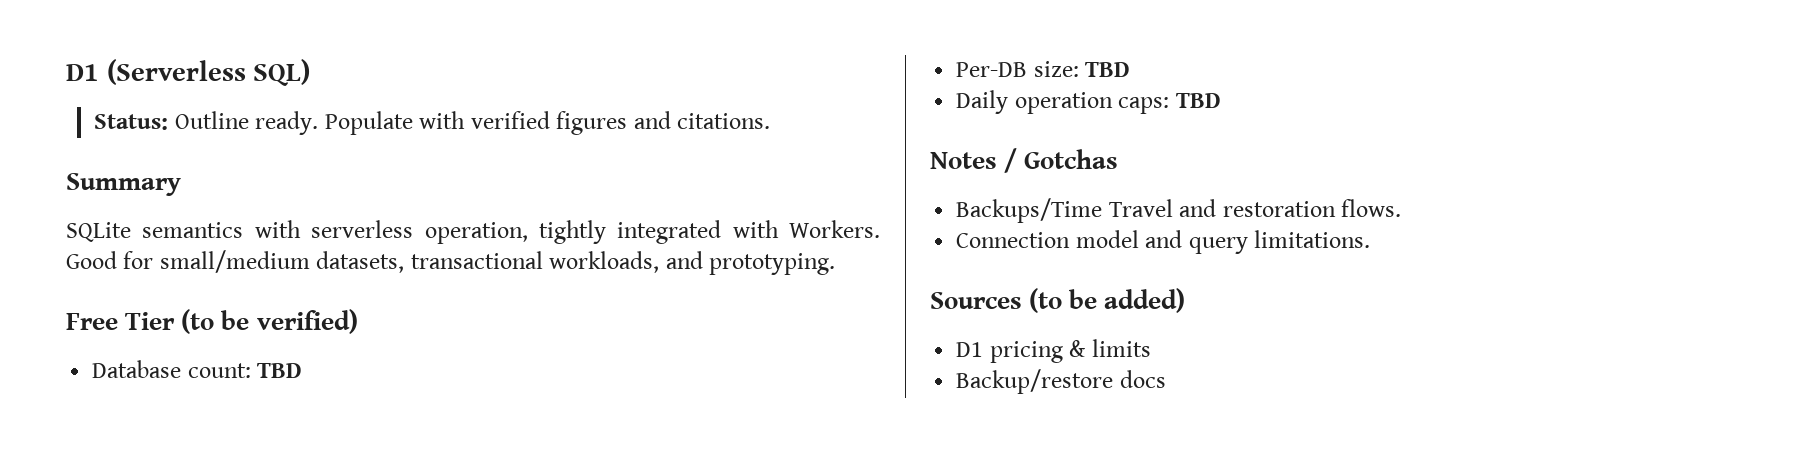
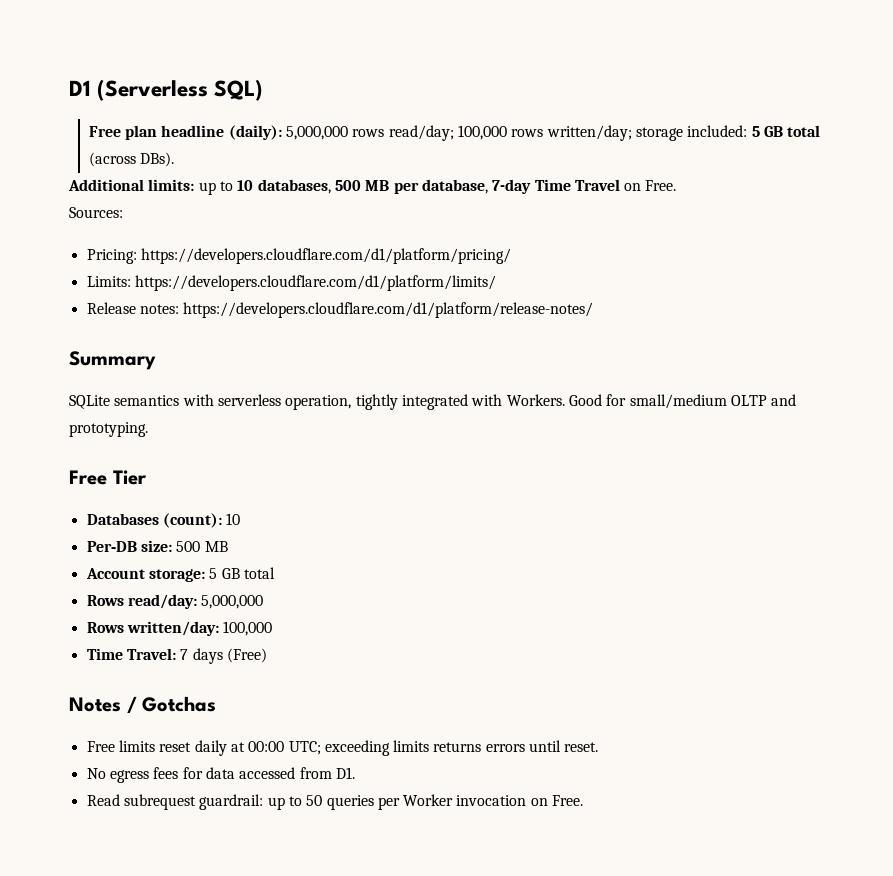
- Status: Outline ready. Populate with verified figures and citations.
+ Free plan headline (daily): 5,000,000 rows read/day; 100,000 rows written/day; storage included: 5 GB total (across DBs).
+ Additional limits: up to 10 databases, 500 MB per database, 7-day Time Travel on Free.
+ Sources:
+ Pricing: https://developers.cloudflare.com/d1/platform/pricing/
+ Limits: https://developers.cloudflare.com/d1/platform/limits/
+ Release notes: https://developers.cloudflare.com/d1/platform/release-notes/
- Good for small/medium datasets, transactional workloads, and prototyping.
+ Good for small/medium OLTP and prototyping.
- Free Tier (to be verified)
- Database count: TBD
- Per-DB size: TBD
- Daily operation caps: TBD
+ Free Tier
+ Databases (count): 10
+ Per‑DB size: 500 MB
+ Account storage: 5 GB total
+ Rows read/day: 5,000,000
+ Rows written/day: 100,000
+ Time Travel: 7 days (Free)
  Notes / Gotchas
- Backups/Time Travel and restoration flows.
- Connection model and query limitations.
- Sources (to be added)
- D1 pricing & limits
- Backup/restore docs
+ Free limits reset daily at 00:00 UTC; exceeding limits returns errors until reset.
+ No egress fees for data accessed from D1.
+ Read subrequest guardrail: up to 50 queries per Worker invocation on Free.

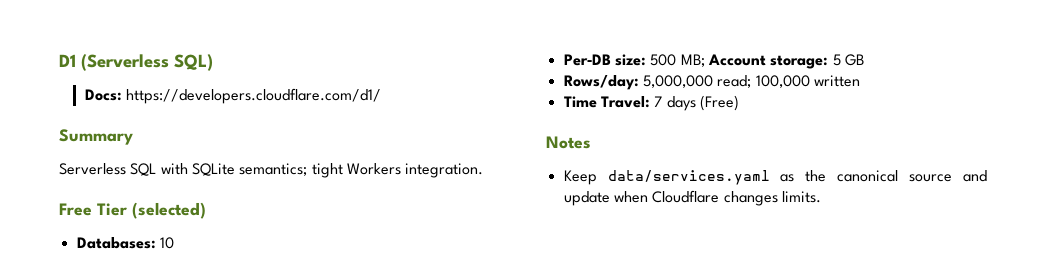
- Free plan headline (daily): 5,000,000 rows read/day; 100,000 rows written/day; storage included: 5 GB total (across DBs).
- Additional limits: up to 10 databases, 500 MB per database, 7-day Time Travel on Free.
- Sources:
- Pricing: https://developers.cloudflare.com/d1/platform/pricing/
- Limits: https://developers.cloudflare.com/d1/platform/limits/
- Release notes: https://developers.cloudflare.com/d1/platform/release-notes/
+ Docs: https://developers.cloudflare.com/d1/
  Summary
- SQLite semantics with serverless operation, tightly integrated with Workers. Good for small/medium OLTP and prototyping.
+ Serverless SQL with SQLite semantics; tight Workers integration.
- Free Tier
- Databases (count): 10
+ Free Tier (selected)
+ Databases: 10
- Per‑DB size: 500 MB
- Account storage: 5 GB total
- Rows read/day: 5,000,000
- Rows written/day: 100,000
+ Per‑DB size: 500 MB; Account storage: 5 GB
+ Rows/day: 5,000,000 read; 100,000 written
- Notes / Gotchas
- Free limits reset daily at 00:00 UTC; exceeding limits returns errors until reset.
- No egress fees for data accessed from D1.
- Read subrequest guardrail: up to 50 queries per Worker invocation on Free.
+ Notes
+ Keep data/services.yaml as the canonical source and update when Cloudflare changes limits.

